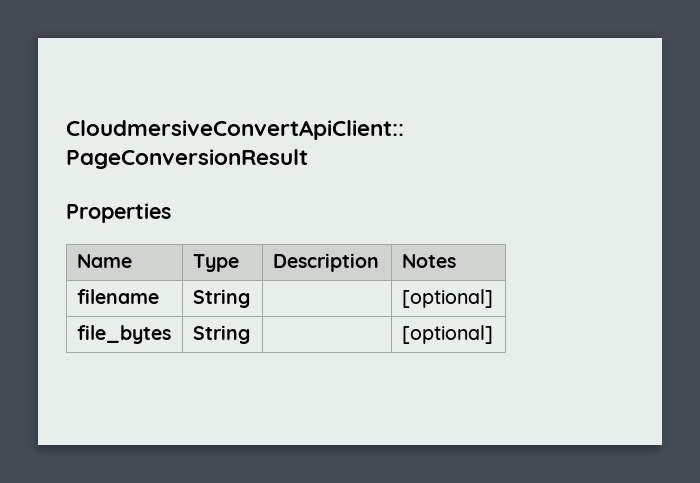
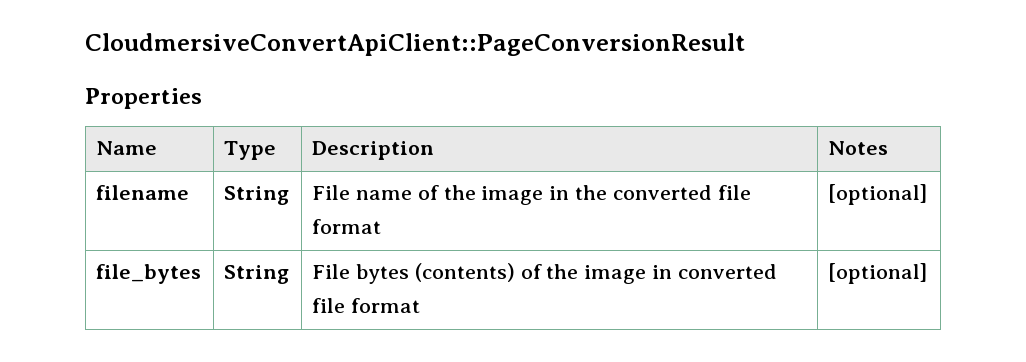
- filename | String | | [optional]
- file_bytes | String | | [optional]
+ filename | String | File name of the image in the converted file format | [optional]
+ file_bytes | String | File bytes (contents) of the image in converted file format | [optional]

